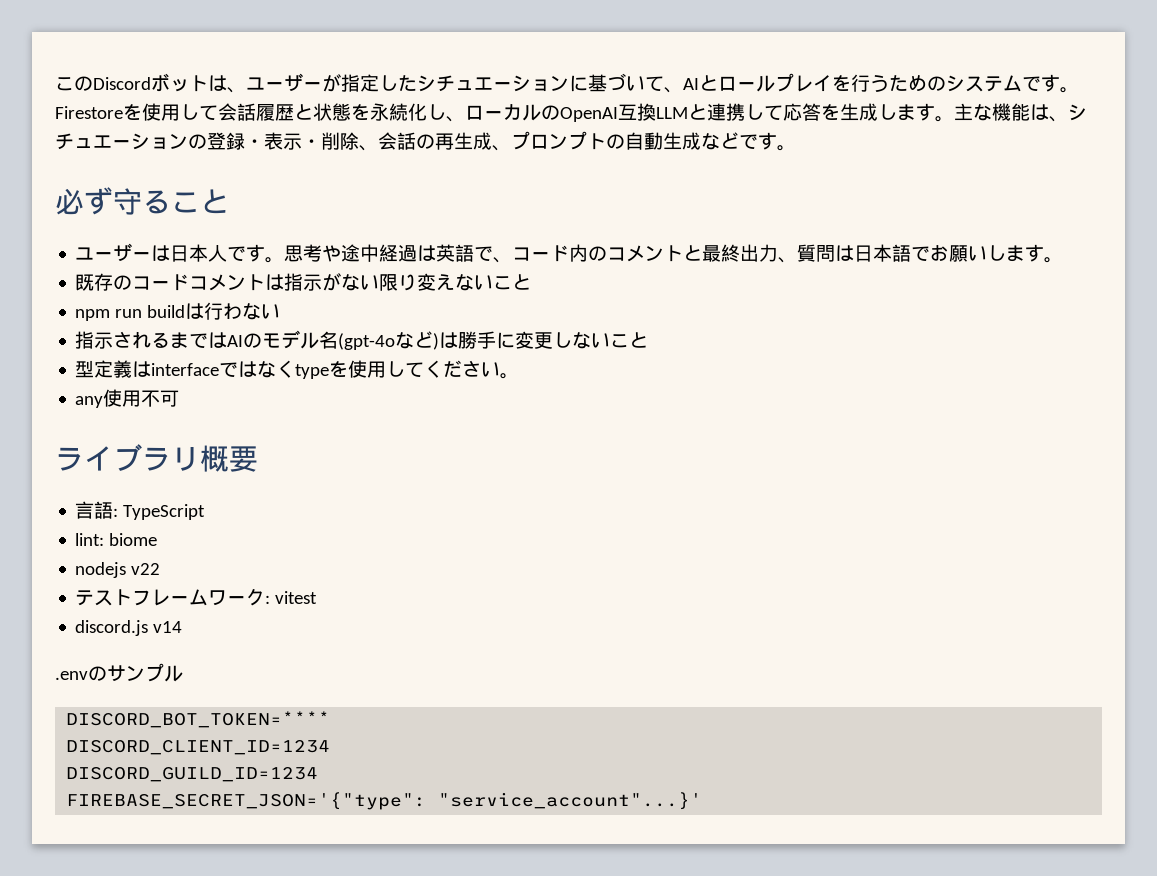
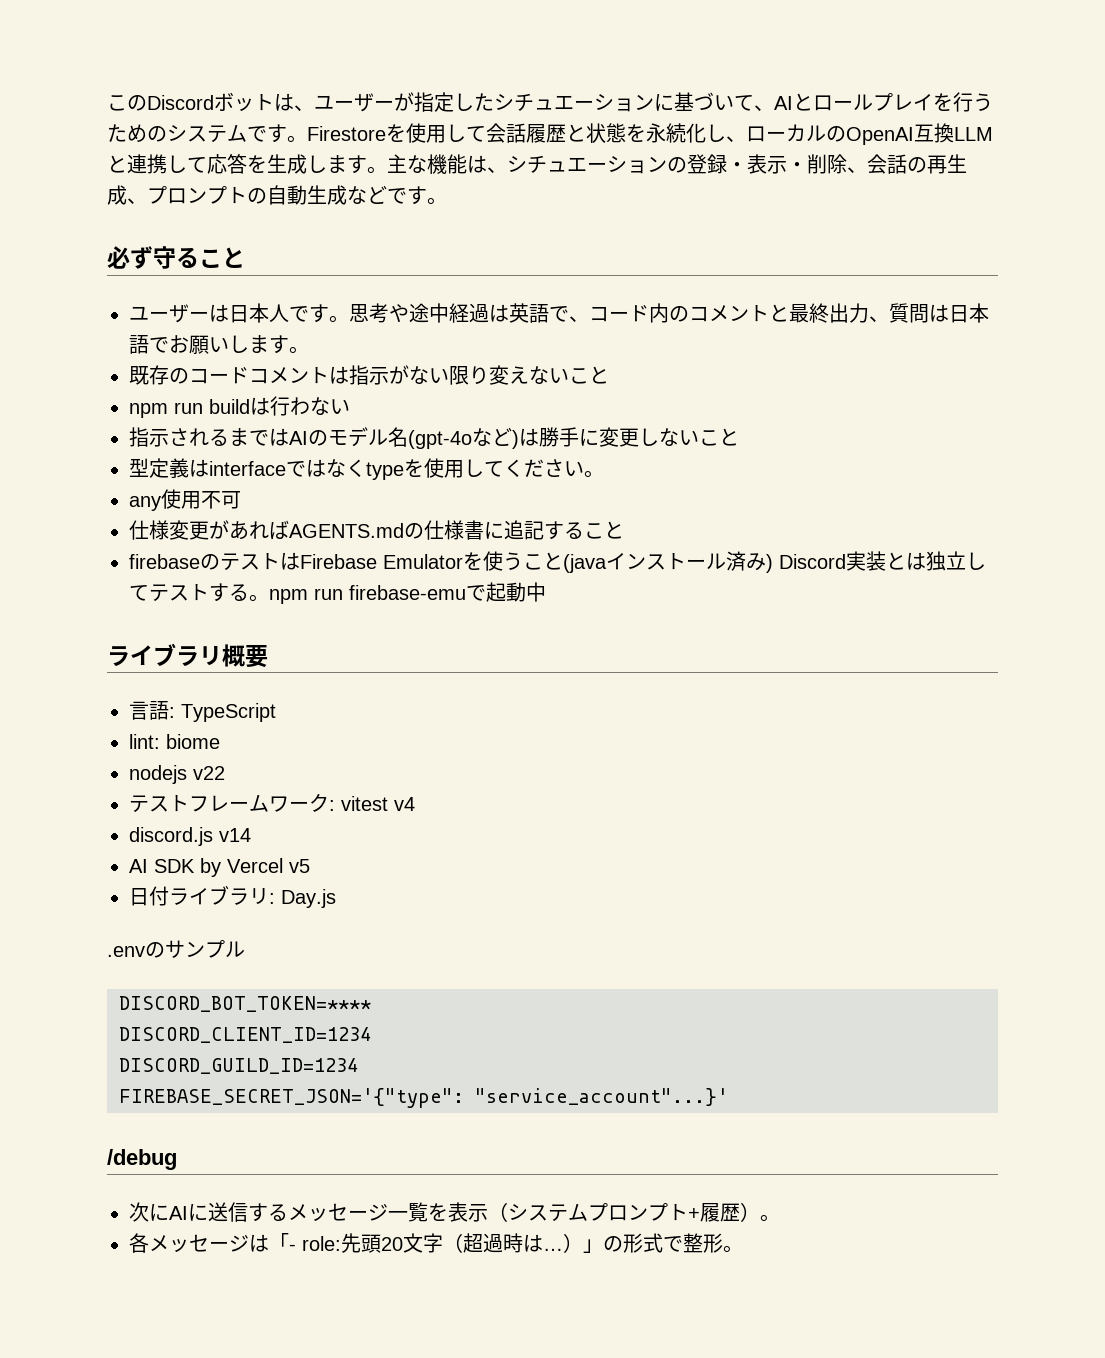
+ 仕様変更があればAGENTS.mdの仕様書に追記すること
+ firebaseのテストはFirebase Emulatorを使うこと(javaインストール済み) Discord実装とは独立してテストする。npm run firebase-emuで起動中
- テストフレームワーク: vitest
+ テストフレームワーク: vitest v4
+ AI SDK by Vercel v5
+ 日付ライブラリ: Day.js
+ /debug
+ 次にAIに送信するメッセージ一覧を表示（システムプロンプト+履歴）。
+ 各メッセージは「- role:先頭20文字（超過時は…）」の形式で整形。

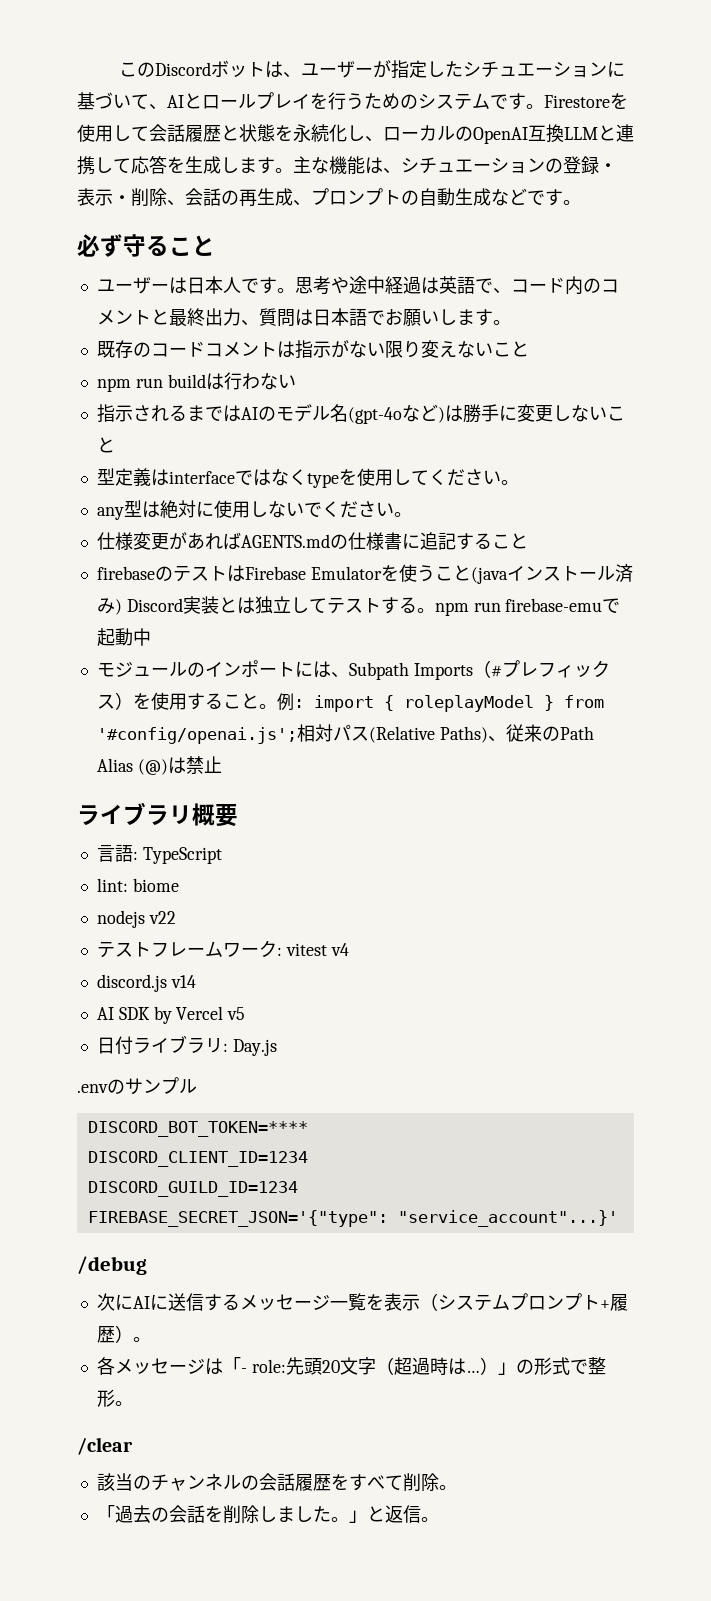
- any使用不可
+ any型は絶対に使用しないでください。
+ モジュールのインポートには、Subpath Imports（#プレフィックス）を使用すること。例: import { roleplayModel } from '#config/openai.js';相対パス(Relative Paths)、従来のPath Alias (@)は禁止
+ /clear
+ 該当のチャンネルの会話履歴をすべて削除。
+ 「過去の会話を削除しました。」と返信。

